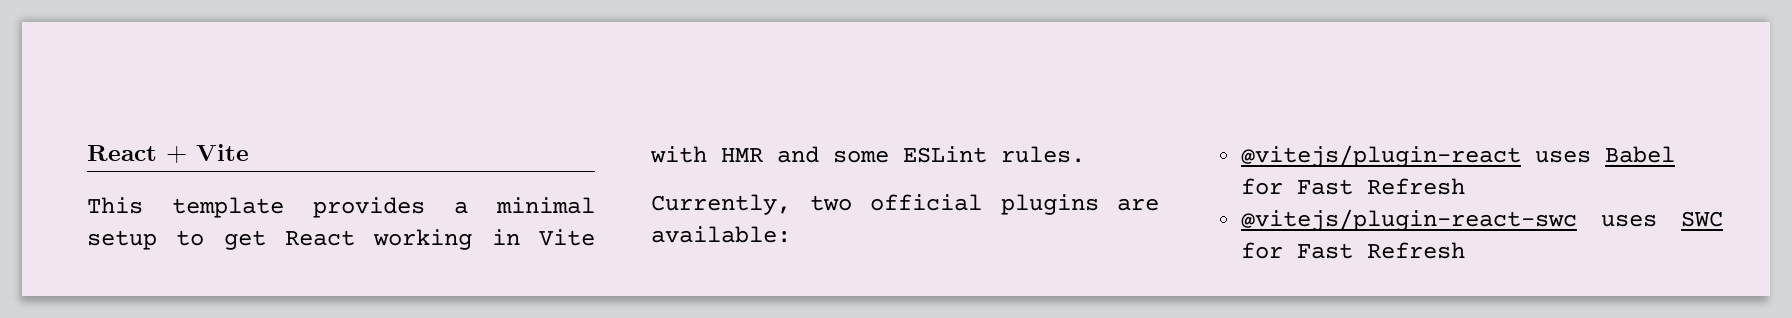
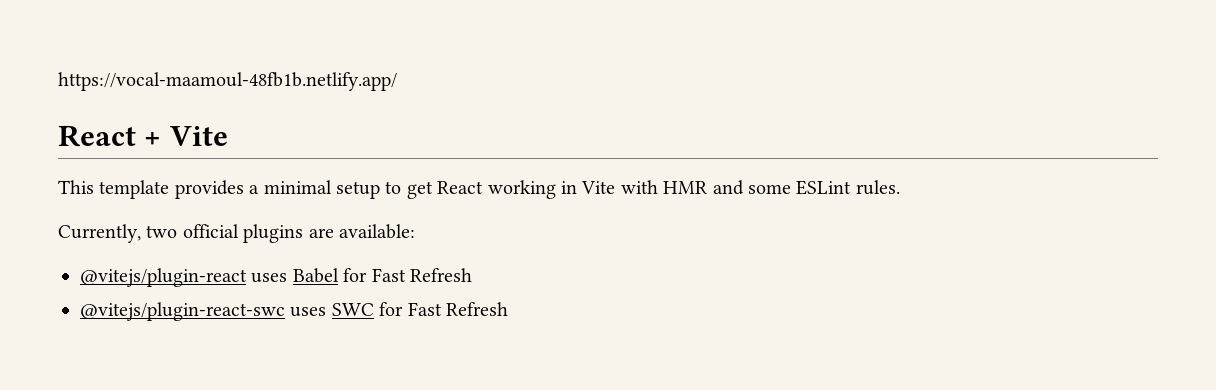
+ https://vocal-maamoul-48fb1b.netlify.app/

